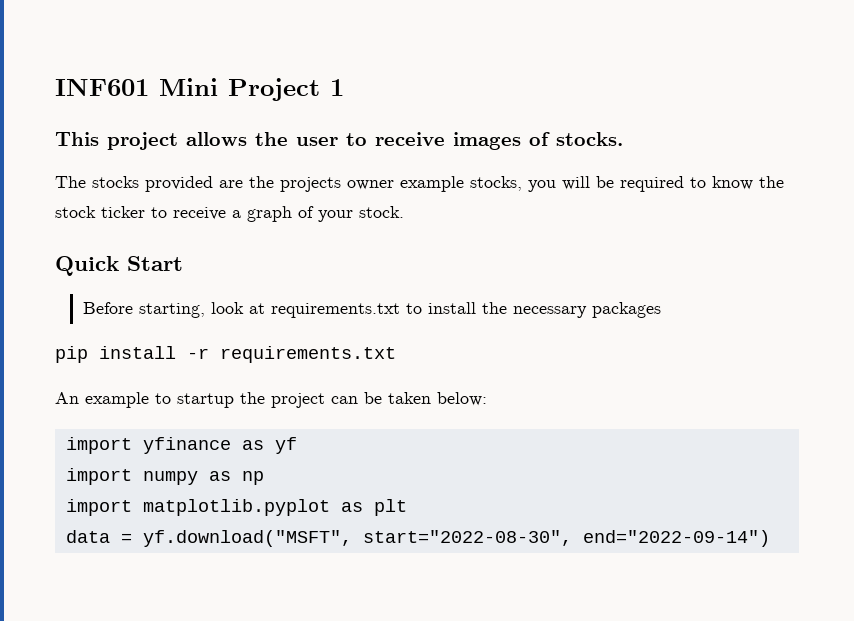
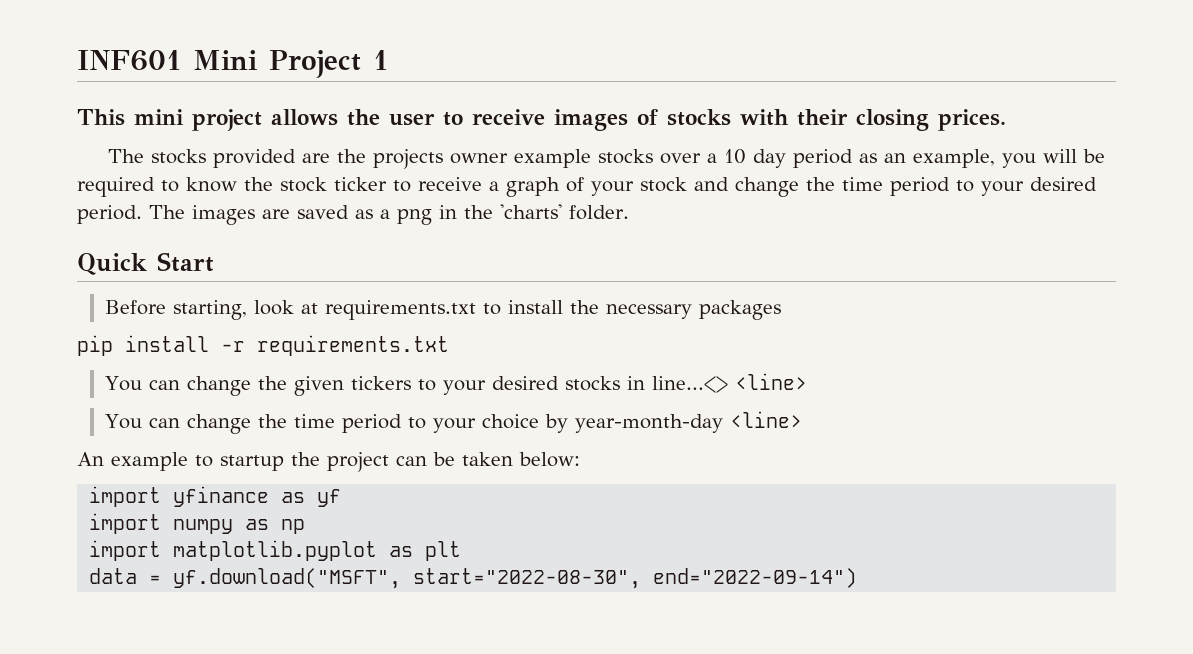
- This project allows the user to receive images of stocks.
+ This mini project allows the user to receive images of stocks with their closing prices.
- The stocks provided are the projects owner example stocks, you will be required to know the stock ticker to receive a graph of your stock.
+ The stocks provided are the projects owner example stocks over a 10 day period as an example, you will be required to know the stock ticker to receive a graph of your stock and change the time period to your desired period. The images are saved as a png in the 'charts' folder.
+ You can change the given tickers to your desired stocks in line...<> <line>
+ You can change the time period to your choice by year-month-day <line>

